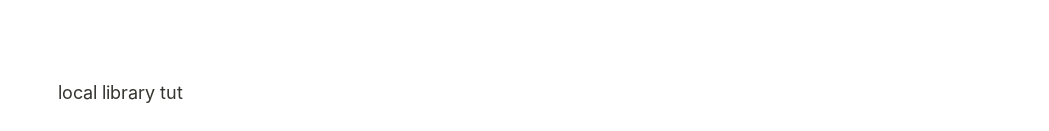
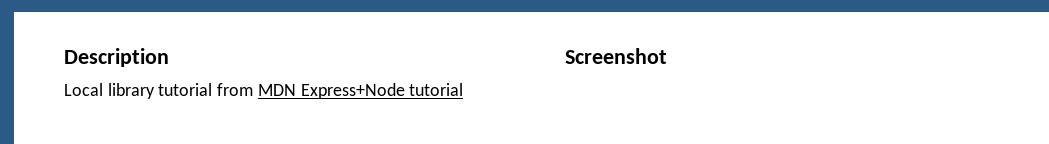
- local library tut
+ Description
+ Local library tutorial from MDN Express+Node tutorial
+ Screenshot

